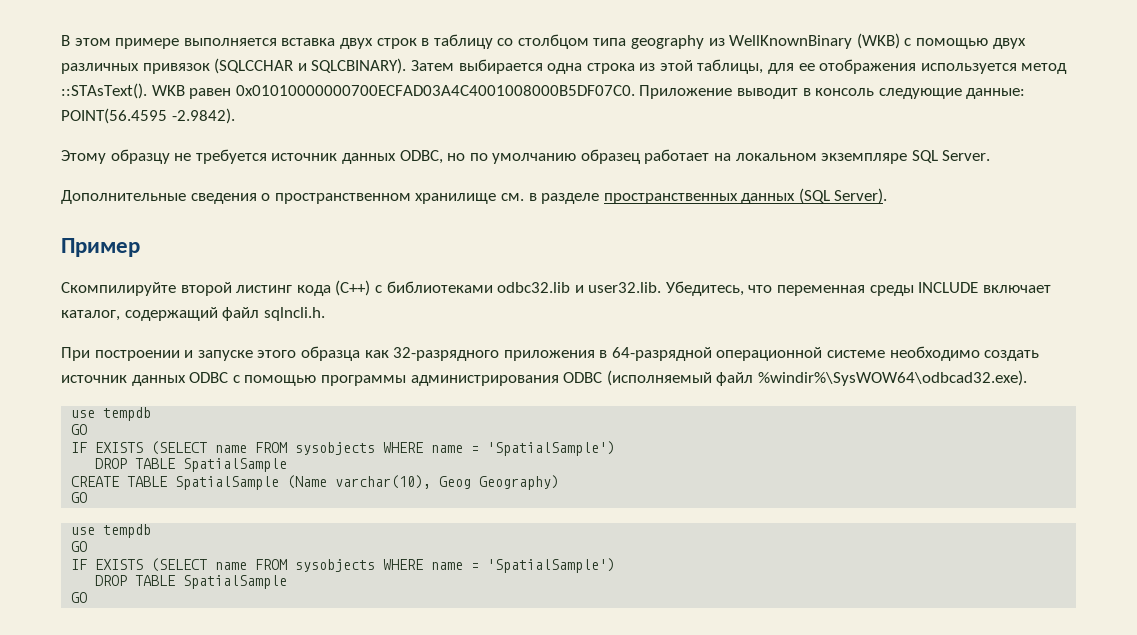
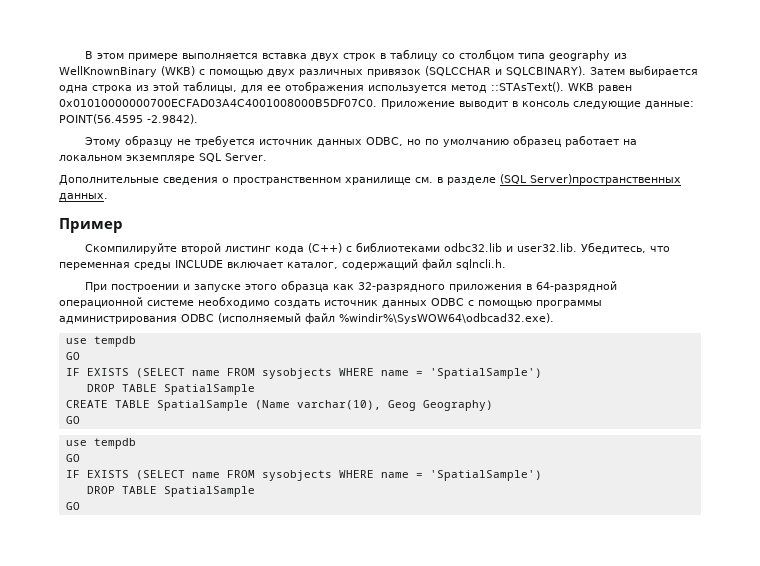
- Дополнительные сведения о пространственном хранилище см. в разделе пространственных данных (SQL Server).
+ Дополнительные сведения о пространственном хранилище см. в разделе (SQL Server)пространственных данных.

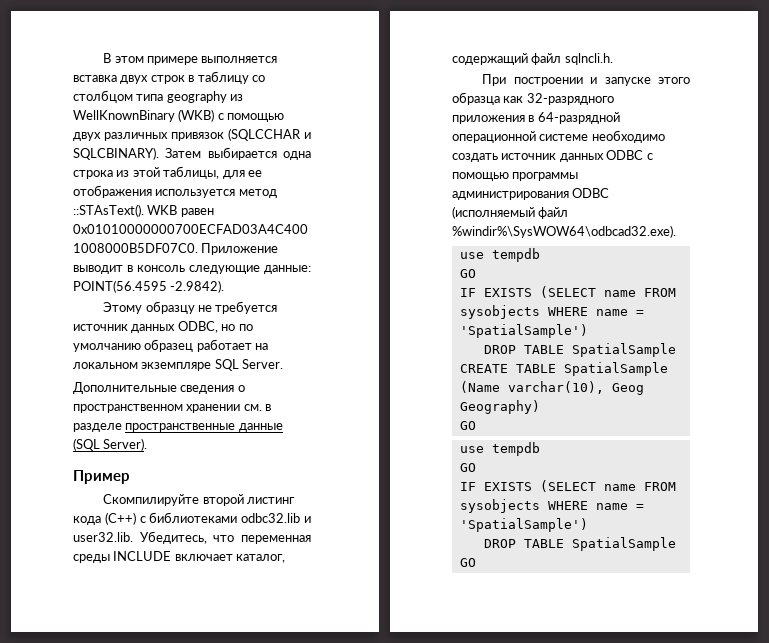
- Дополнительные сведения о пространственном хранилище см. в разделе (SQL Server)пространственных данных.
+ Дополнительные сведения о пространственном хранении см. в разделе пространственные данные (SQL Server).

